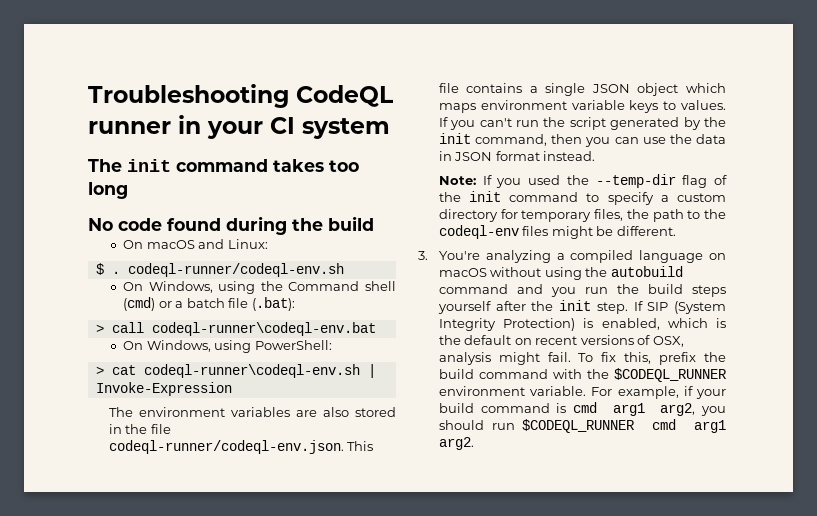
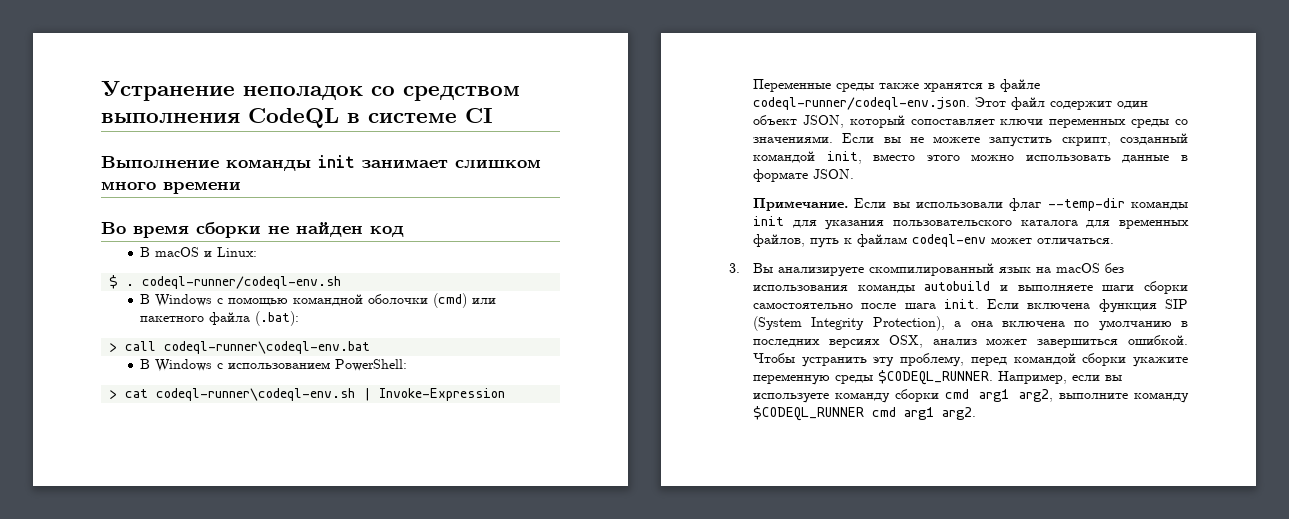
- Troubleshooting CodeQL runner in your CI system
- The init command takes too long
- No code found during the build
- On macOS and Linux:
+ Устранение неполадок со средством выполнения CodeQL в системе CI
+ Выполнение команды init занимает слишком много времени
+ Во время сборки не найден код
+ В macOS и Linux:
  $ . codeql-runner/codeql-env.sh
- On Windows, using the Command shell (cmd) or a batch file (.bat):
+ В Windows с помощью командной оболочки (cmd) или пакетного файла (.bat):
- On Windows, using PowerShell:
+ В Windows с использованием PowerShell:
- The environment variables are also stored in the file codeql-runner/codeql-env.json. This file contains a single JSON object which maps environment variable keys to values. If you can't run the script generated by the init command, then you can use the data in JSON format instead.
- Note: If you used the --temp-dir flag of the init command to specify a custom directory for temporary files, the path to the codeql-env files might be different.
- 3. You're analyzing a compiled language on macOS without using the autobuild command and you run the build steps yourself after the init step. If SIP (System Integrity Protection) is enabled, which is the default on recent versions of OSX, analysis might fail. To fix this, prefix the build command with the $CODEQL_RUNNER environment variable. For example, if your build command is cmd arg1 arg2, you should run $CODEQL_RUNNER cmd arg1 arg2.
+ Переменные среды также хранятся в файле codeql-runner/codeql-env.json. Этот файл содержит один объект JSON, который сопоставляет ключи переменных среды со значениями. Если вы не можете запустить скрипт, созданный командой init, вместо этого можно использовать данные в формате JSON.
+ Примечание. Если вы использовали флаг --temp-dir команды init для указания пользовательского каталога для временных файлов, путь к файлам codeql-env может отличаться.
+ 3. Вы анализируете скомпилированный язык на macOS без использования команды autobuild и выполняете шаги сборки самостоятельно после шага init. Если включена функция SIP (System Integrity Protection), а она включена по умолчанию в последних версиях OSX, анализ может завершиться ошибкой. Чтобы устранить эту проблему, перед командой сборки укажите переменную среды $CODEQL_RUNNER. Например, если вы используете команду сборки cmd arg1 arg2, выполните команду $CODEQL_RUNNER cmd arg1 arg2.

